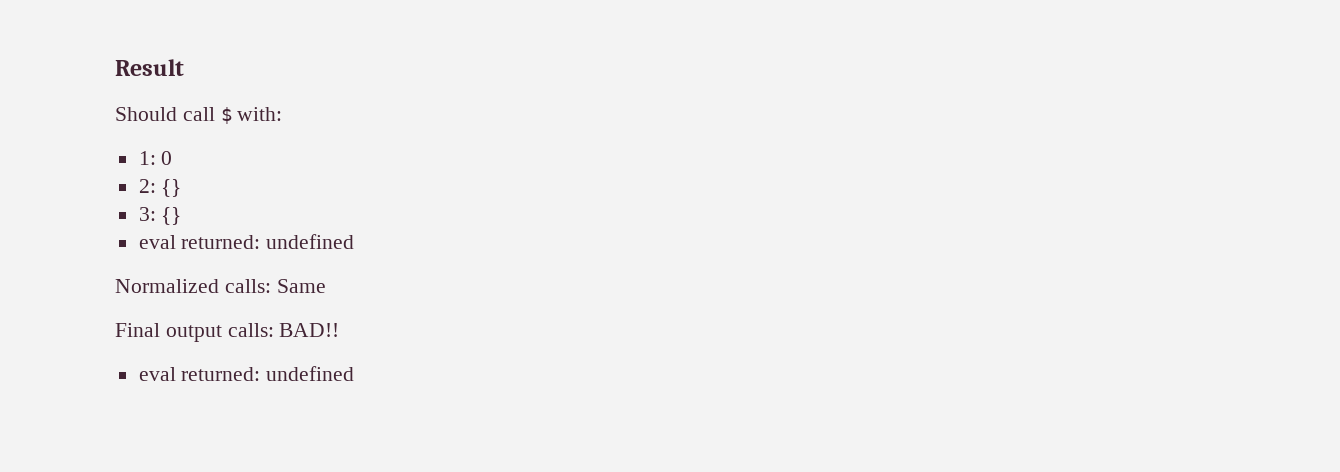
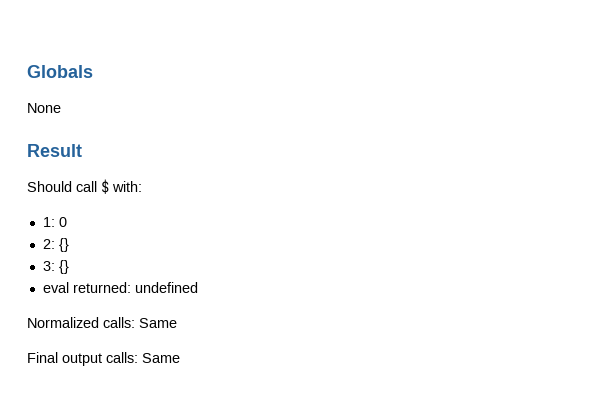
+ Globals
+ None
- Final output calls: BAD!!
- eval returned: undefined
+ Final output calls: Same

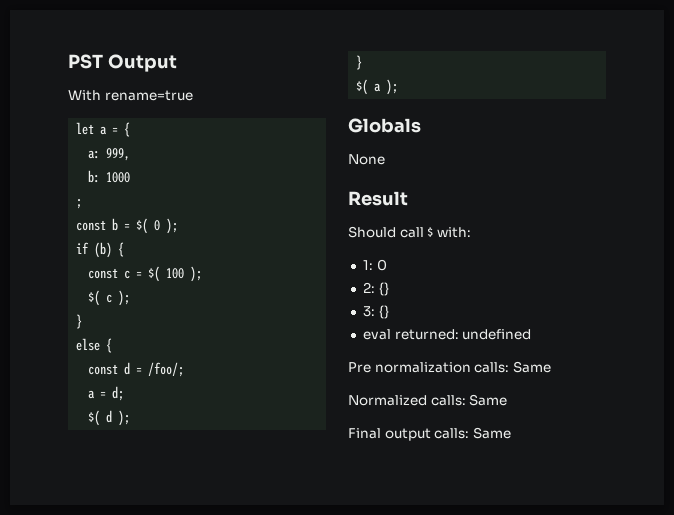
+ PST Output
+ With rename=true
+ let a = {
+ a: 999,
+ b: 1000
+ ;
+ const b = $( 0 );
+ if (b) {
+ const c = $( 100 );
+ $( c );
+ }
+ else {
+ const d = /foo/;
+ a = d;
+ $( d );
+ }
+ $( a );
+ Pre normalization calls: Same

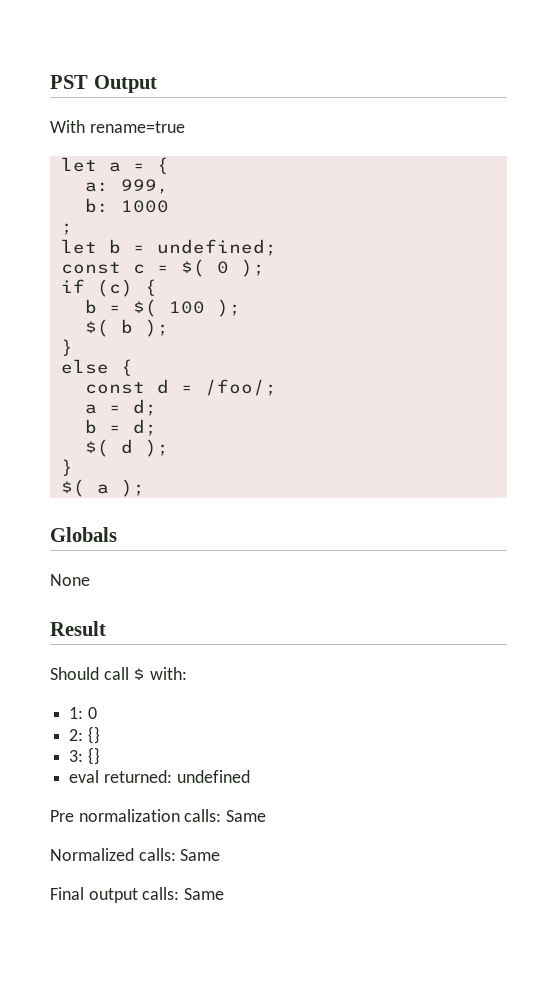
- const b = $( 0 );
+ let b = undefined;
+ const c = $( 0 );
- if (b) {
- const c = $( 100 );
+ if (c) {
+ b = $( 100 );
- $( c );
+ $( b );
+ b = d;

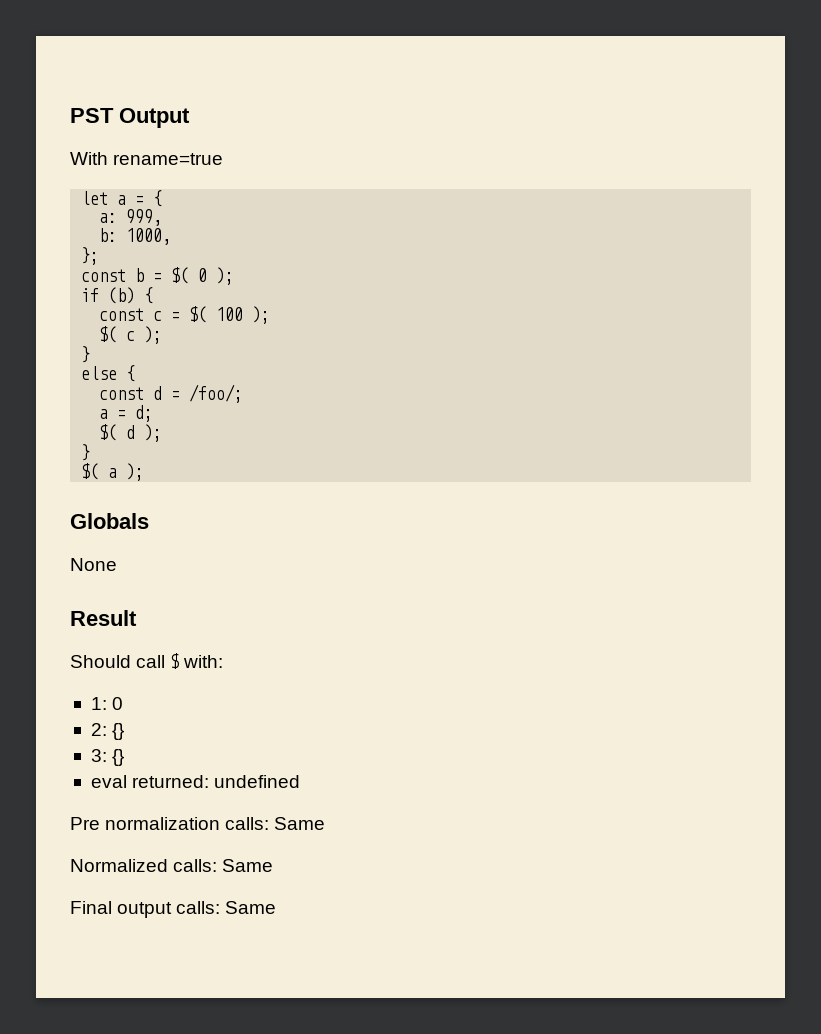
- b: 1000
- ;
- let b = undefined;
- const c = $( 0 );
+ b: 1000,
+ };
+ const b = $( 0 );
- if (c) {
- b = $( 100 );
+ if (b) {
+ const c = $( 100 );
- $( b );
+ $( c );
- b = d;

